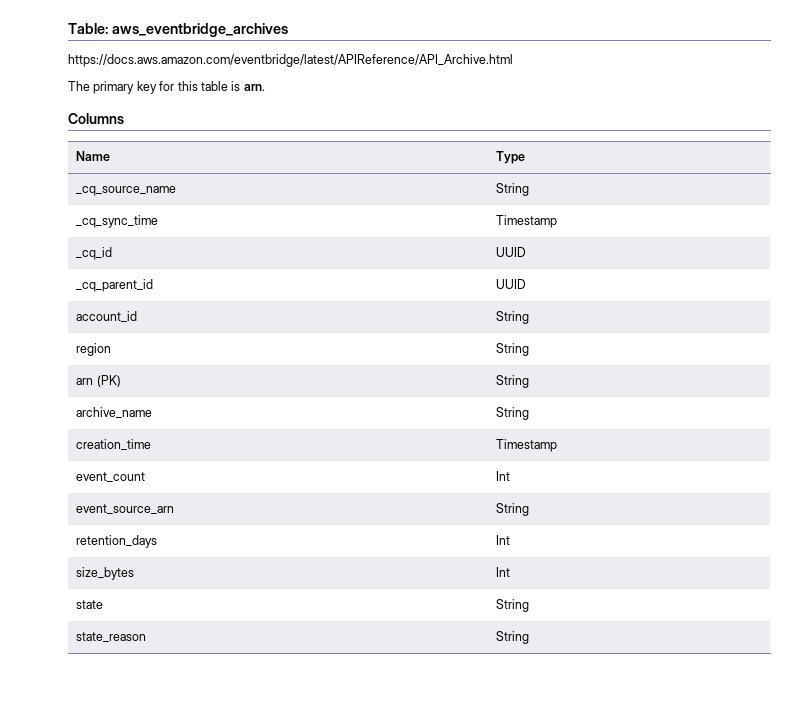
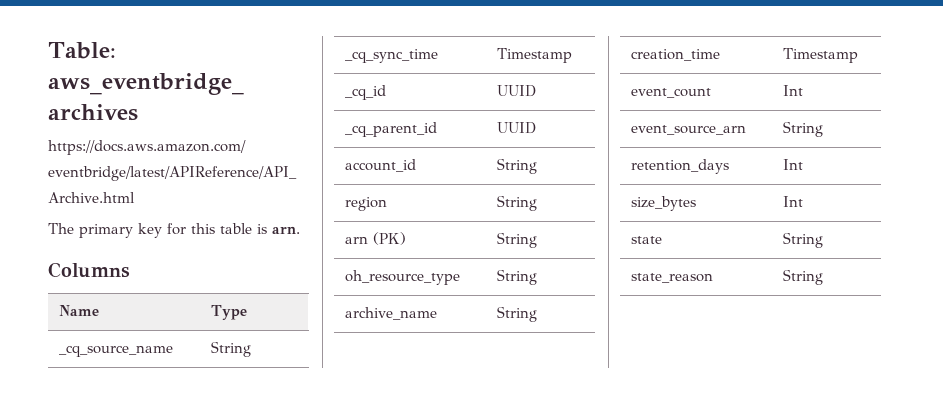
+ oh_resource_type | String

